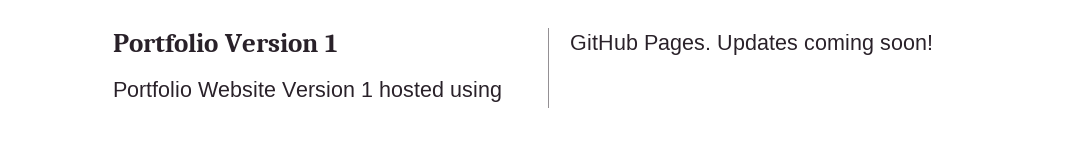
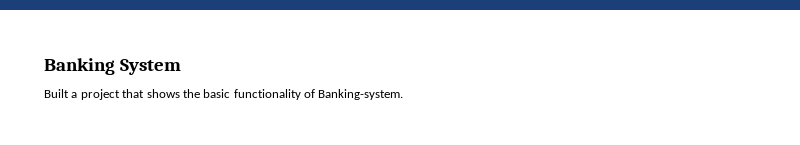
- Portfolio Version 1
- Portfolio Website Version 1 hosted using GitHub Pages. Updates coming soon!
+ Banking System
+ Built a project that shows the basic functionality of Banking-system.

